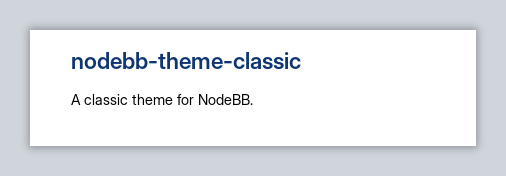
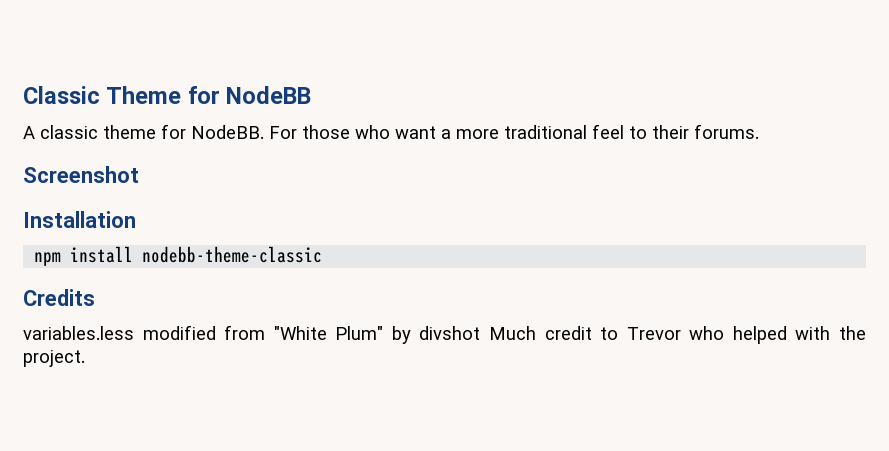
- nodebb-theme-classic
+ Classic Theme for NodeBB
+ For those who want a more traditional feel to their forums.
+ Screenshot
+ Installation
+ npm install nodebb-theme-classic
+ Credits
+ variables.less modified from "White Plum" by divshot Much credit to Trevor who helped with the project.

